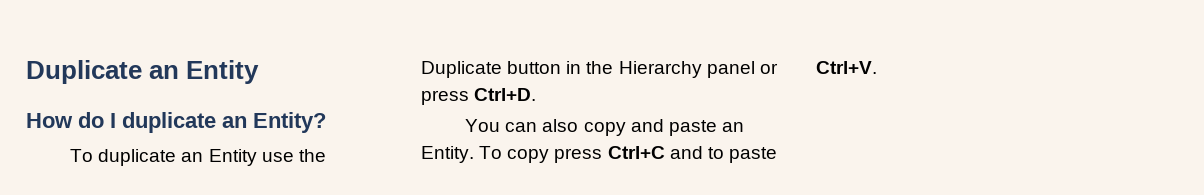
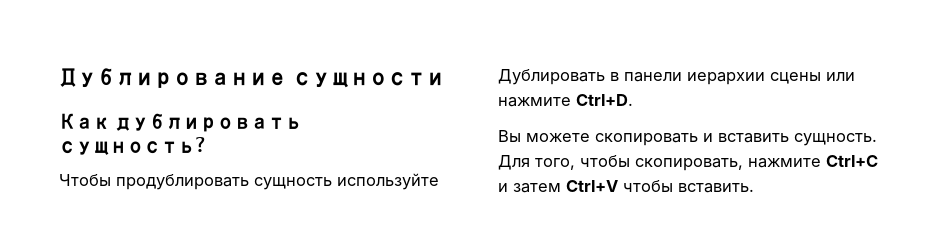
- Duplicate an Entity
- How do I duplicate an Entity?
- To duplicate an Entity use the Duplicate button in the Hierarchy panel or press Ctrl+D.
- You can also copy and paste an Entity. To copy press Ctrl+C and to paste Ctrl+V.
+ Дублирование сущности
+ Как дублировать сущность?
+ Чтобы продублировать сущность используйте Дублировать в панели иерархии сцены или нажмите Ctrl+D.
+ Вы можете скопировать и вставить сущность. Для того, чтобы скопировать, нажмите Ctrl+C и затем Ctrl+V чтобы вставить.

